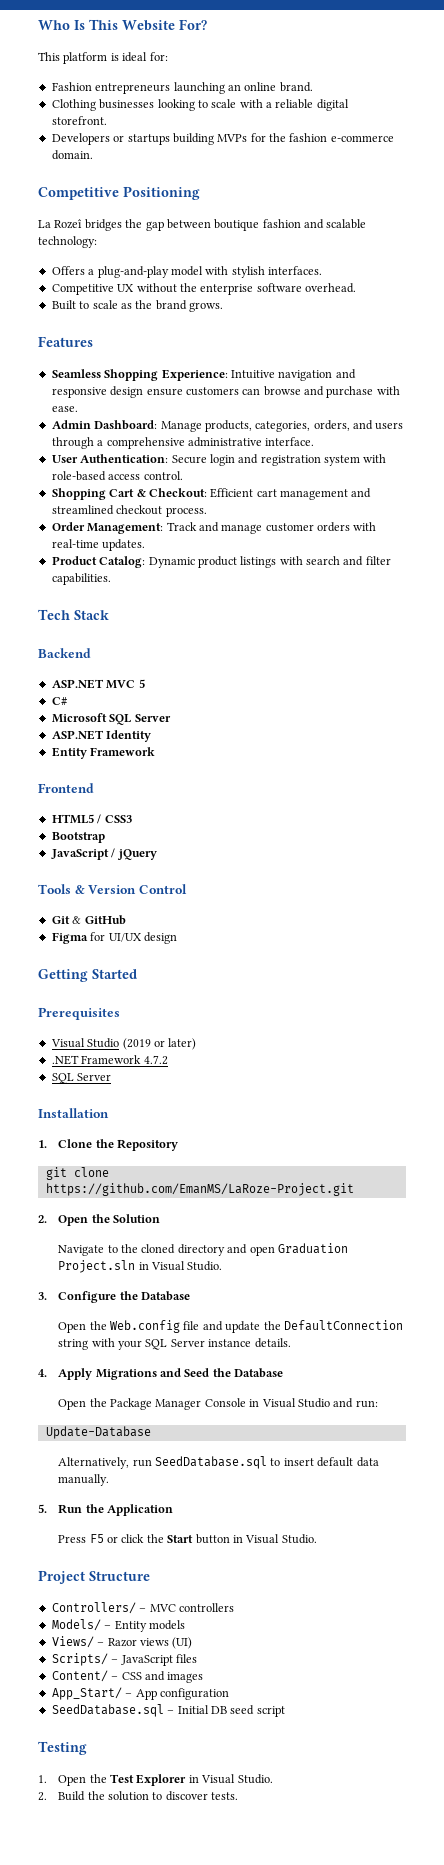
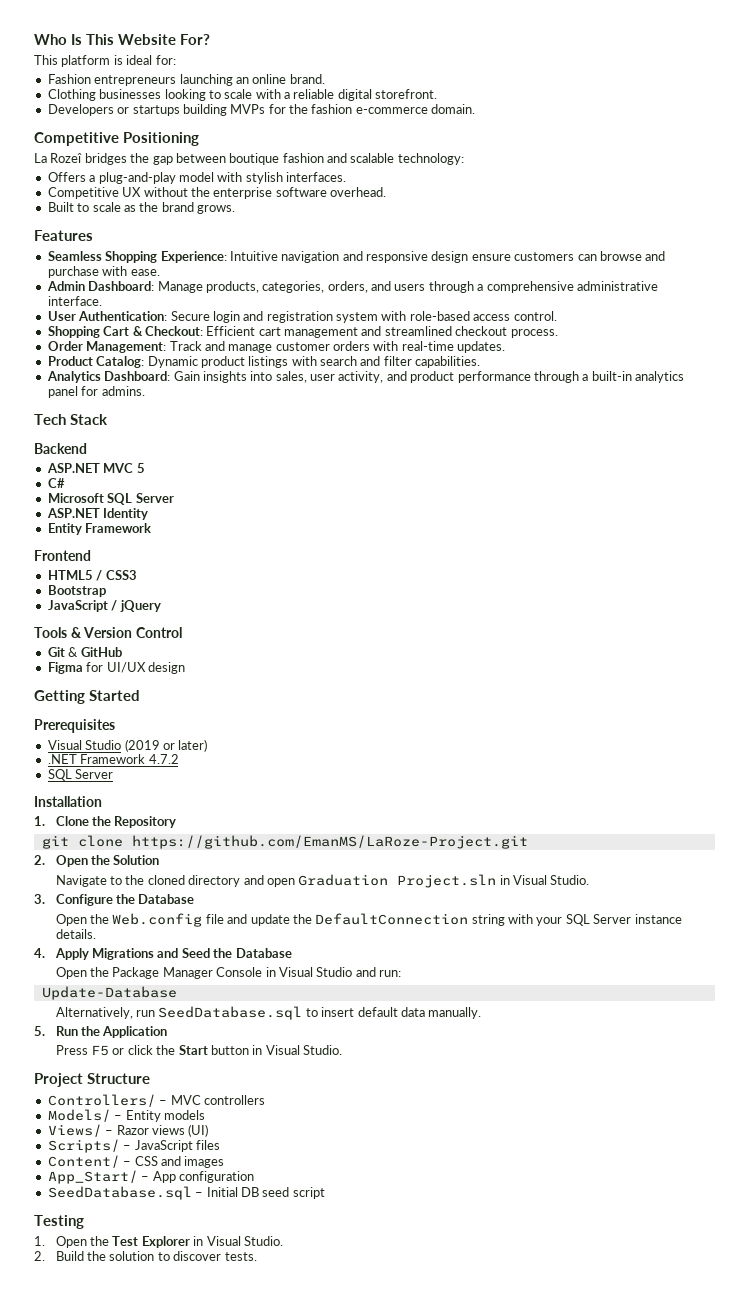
+ Analytics Dashboard: Gain insights into sales, user activity, and product performance through a built-in analytics panel for admins.

